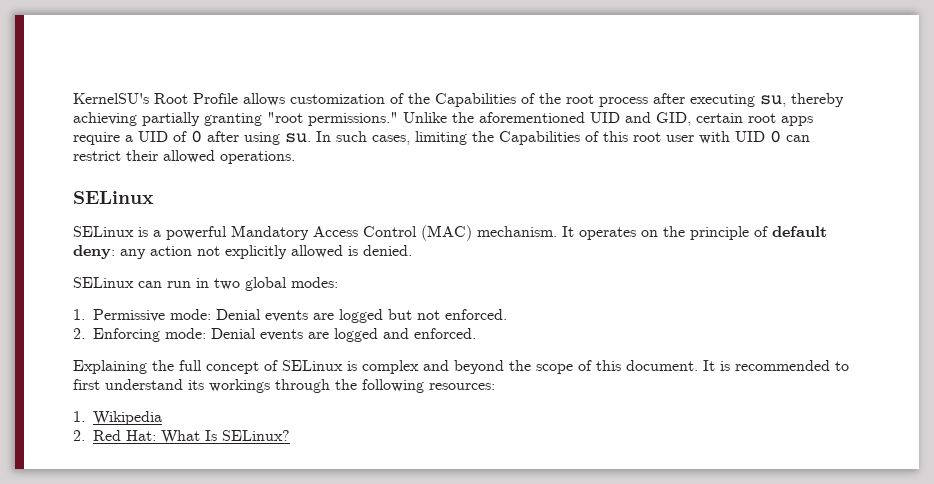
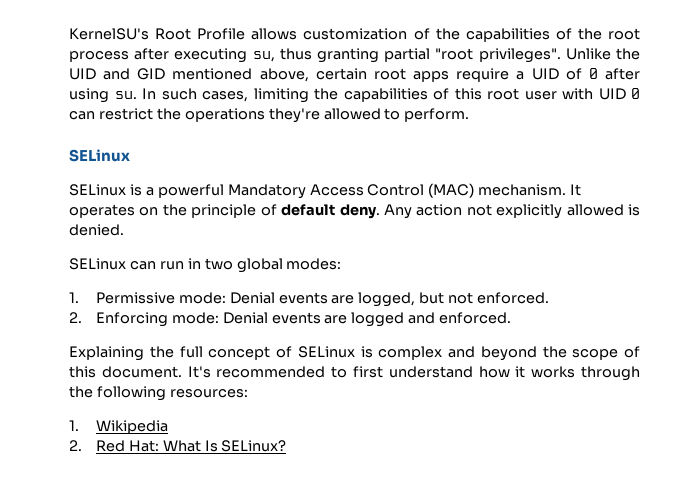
- KernelSU's Root Profile allows customization of the Capabilities of the root process after executing su, thereby achieving partially granting "root permissions."
+ KernelSU's Root Profile allows customization of the capabilities of the root process after executing su, thus granting partial "root privileges".
- Unlike the aforementioned UID and GID, certain root apps require a UID of 0 after using su.
+ Unlike the UID and GID mentioned above, certain root apps require a UID of 0 after using su.
- In such cases, limiting the Capabilities of this root user with UID 0 can restrict their allowed operations.
+ In such cases, limiting the capabilities of this root user with UID 0 can restrict the operations they're allowed to perform.
- It operates on the principle of default deny: any action not explicitly allowed is denied.
+ It operates on the principle of default deny. Any action not explicitly allowed is denied.
- 1. Permissive mode: Denial events are logged but not enforced.
+ 1. Permissive mode: Denial events are logged, but not enforced.
- It is recommended to first understand its workings through the following resources:
+ It's recommended to first understand how it works through the following resources:

